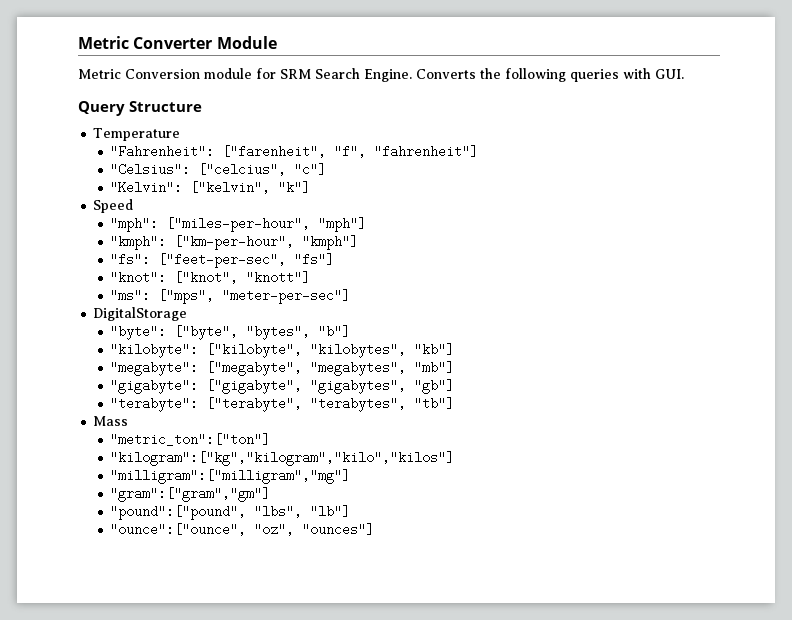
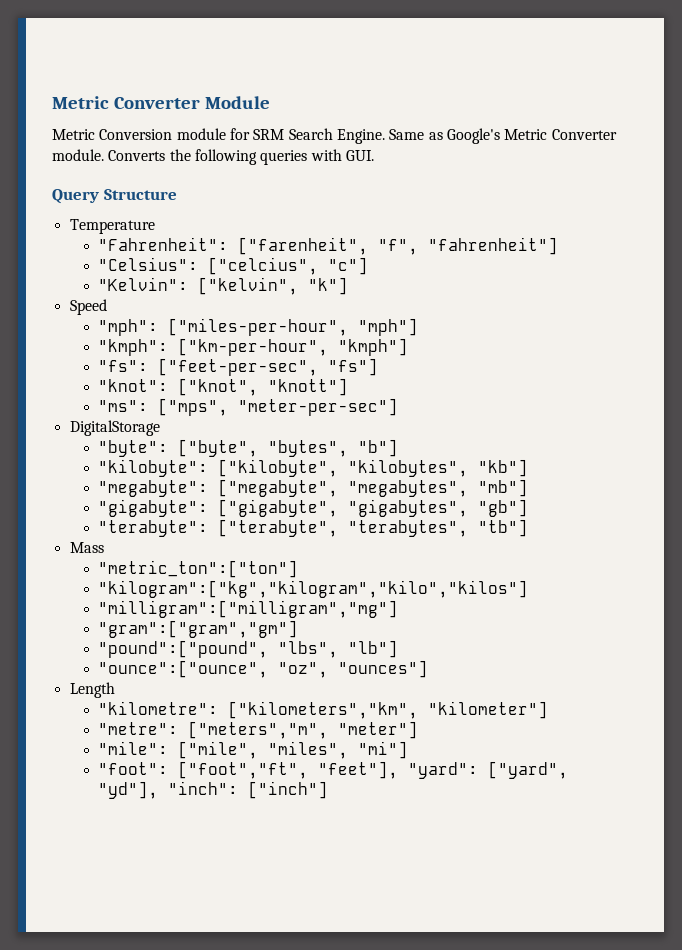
+ Same as Google's Metric Converter module.
+ Length
+ "kilometre": ["kilometers","km", "kilometer"]
+ "metre": ["meters","m", "meter"]
+ "mile": ["mile", "miles", "mi"]
+ "foot": ["foot","ft", "feet"], "yard": ["yard", "yd"], "inch": ["inch"]

